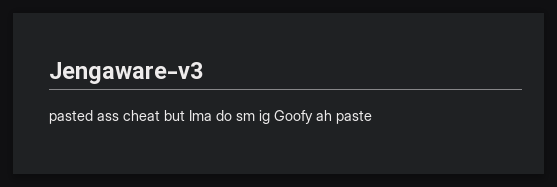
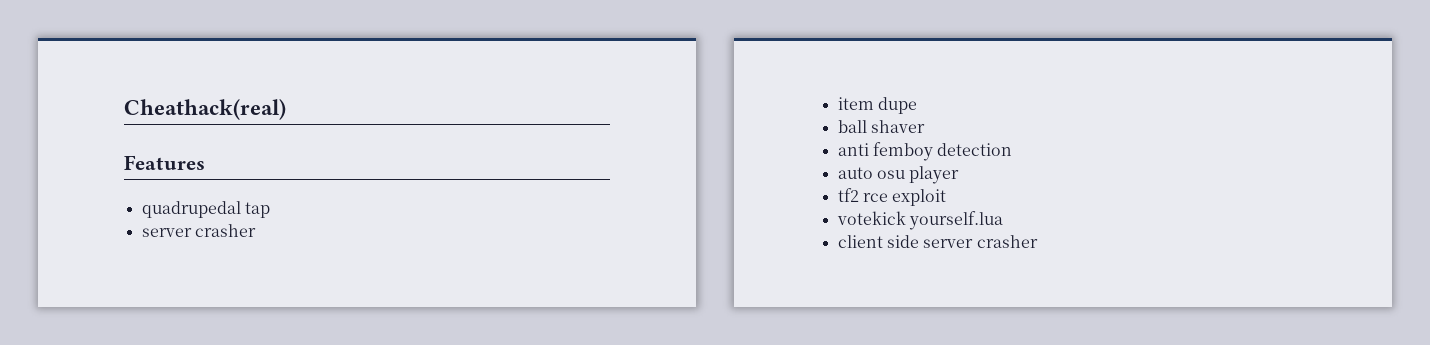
- Jengaware-v3
- pasted ass cheat but Ima do sm ig Goofy ah paste
+ Cheathack(real)
+ Features
+ quadrupedal tap
+ server crasher
+ item dupe
+ ball shaver
+ anti femboy detection
+ auto osu player
+ tf2 rce exploit
+ votekick yourself.lua
+ client side server crasher

